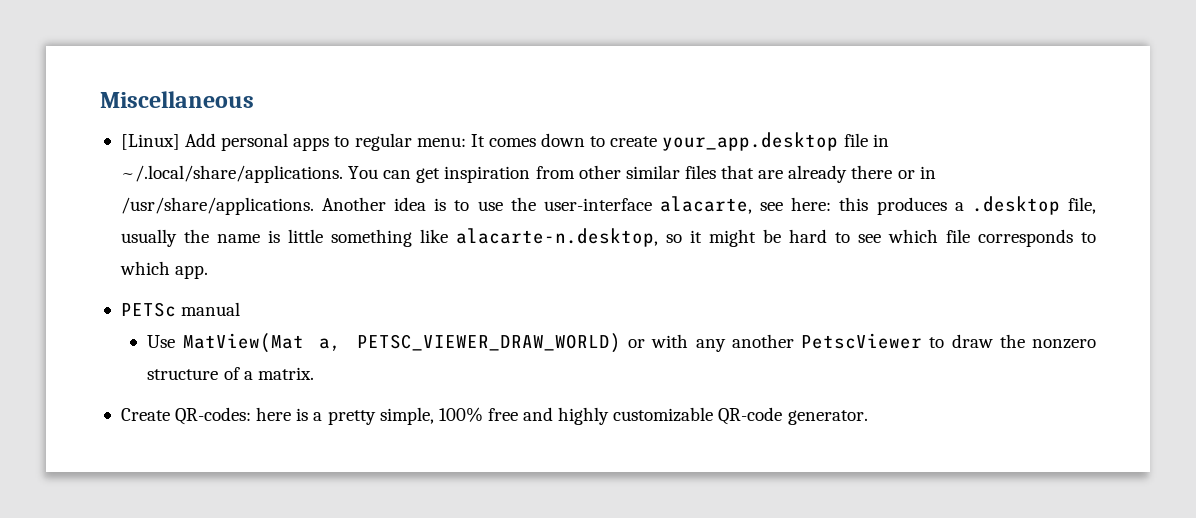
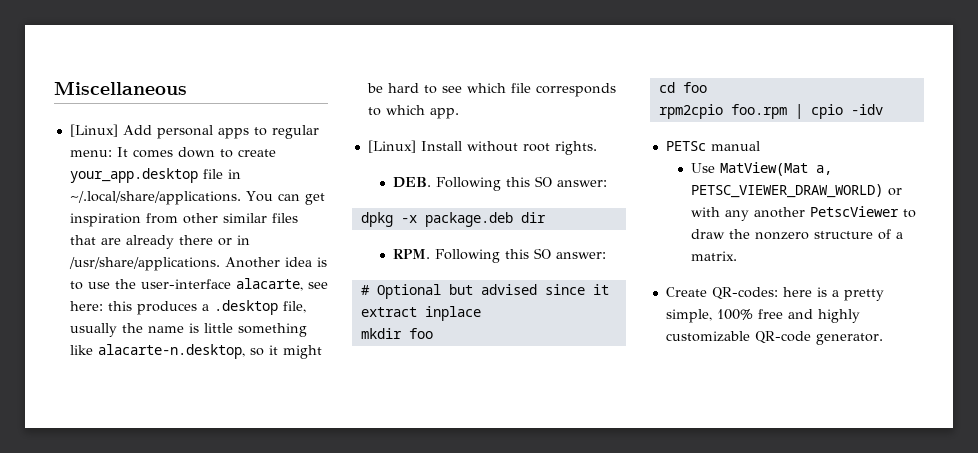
+ [Linux] Install without root rights.
+ DEB. Following this SO answer:
+ dpkg -x package.deb dir
+ RPM. Following this SO answer:
+ # Optional but advised since it extract inplace
+ mkdir foo
+ cd foo
+ rpm2cpio foo.rpm | cpio -idv

